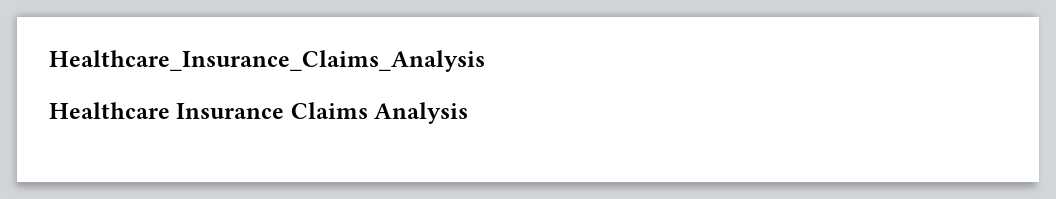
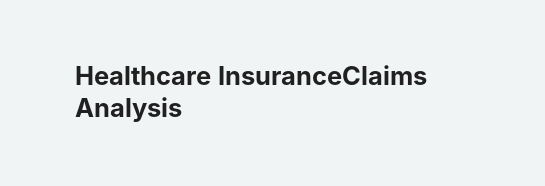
- Healthcare_Insurance_Claims_Analysis
- Healthcare Insurance Claims Analysis
+ Healthcare InsuranceClaims Analysis

